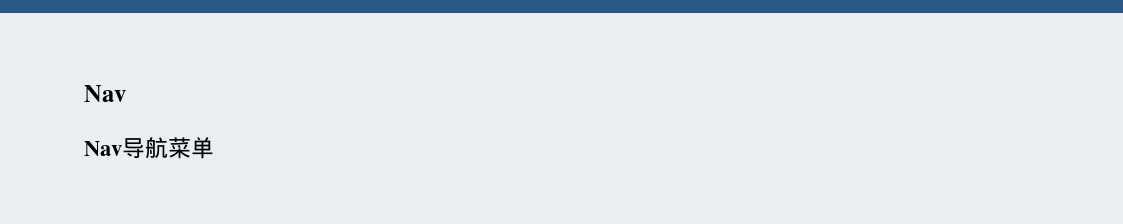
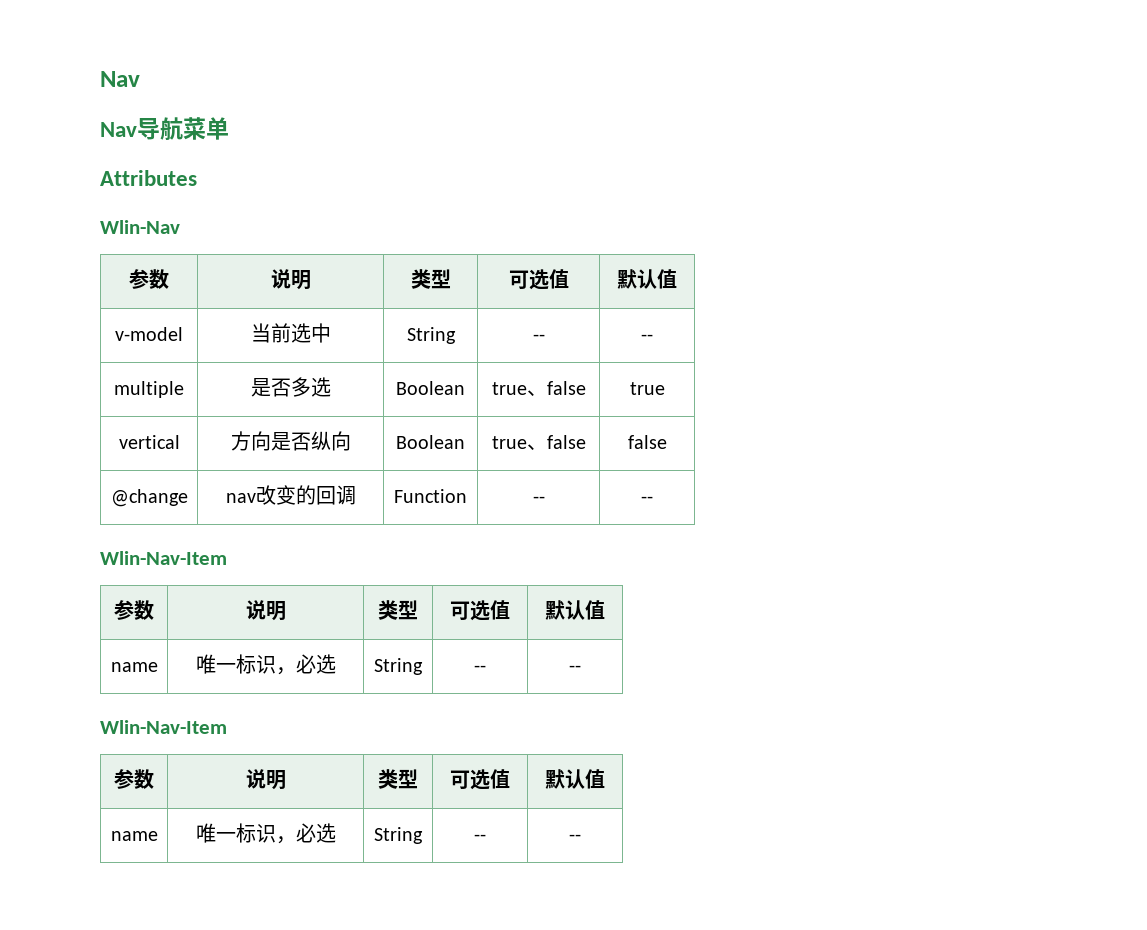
+ Attributes
+ Wlin-Nav
+ 参数 | 说明 | 类型 | 可选值 | 默认值
+ v-model | 当前选中 | String | -- | --
+ multiple | 是否多选 | Boolean | true、false | true
+ vertical | 方向是否纵向 | Boolean | true、false | false
+ @change | nav改变的回调 | Function | -- | --
+ Wlin-Nav-Item
+ 参数 | 说明 | 类型 | 可选值 | 默认值
+ name | 唯一标识，必选 | String | -- | --
+ Wlin-Nav-Item
+ 参数 | 说明 | 类型 | 可选值 | 默认值
+ name | 唯一标识，必选 | String | -- | --

